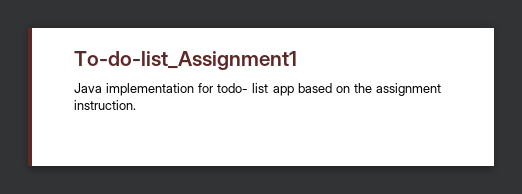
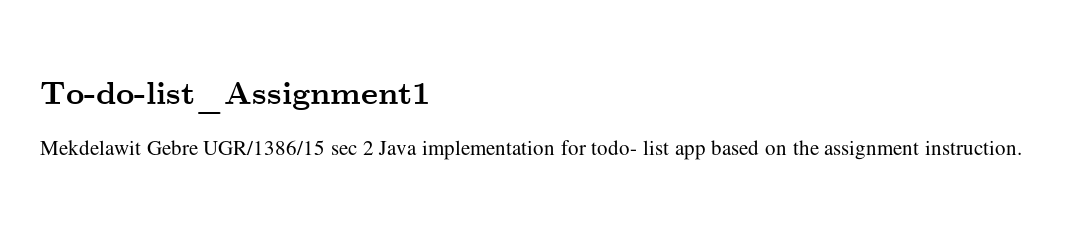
- Java implementation for todo- list app based on the assignment instruction.
+ Mekdelawit Gebre UGR/1386/15 sec 2 Java implementation for todo- list app based on the assignment instruction.

